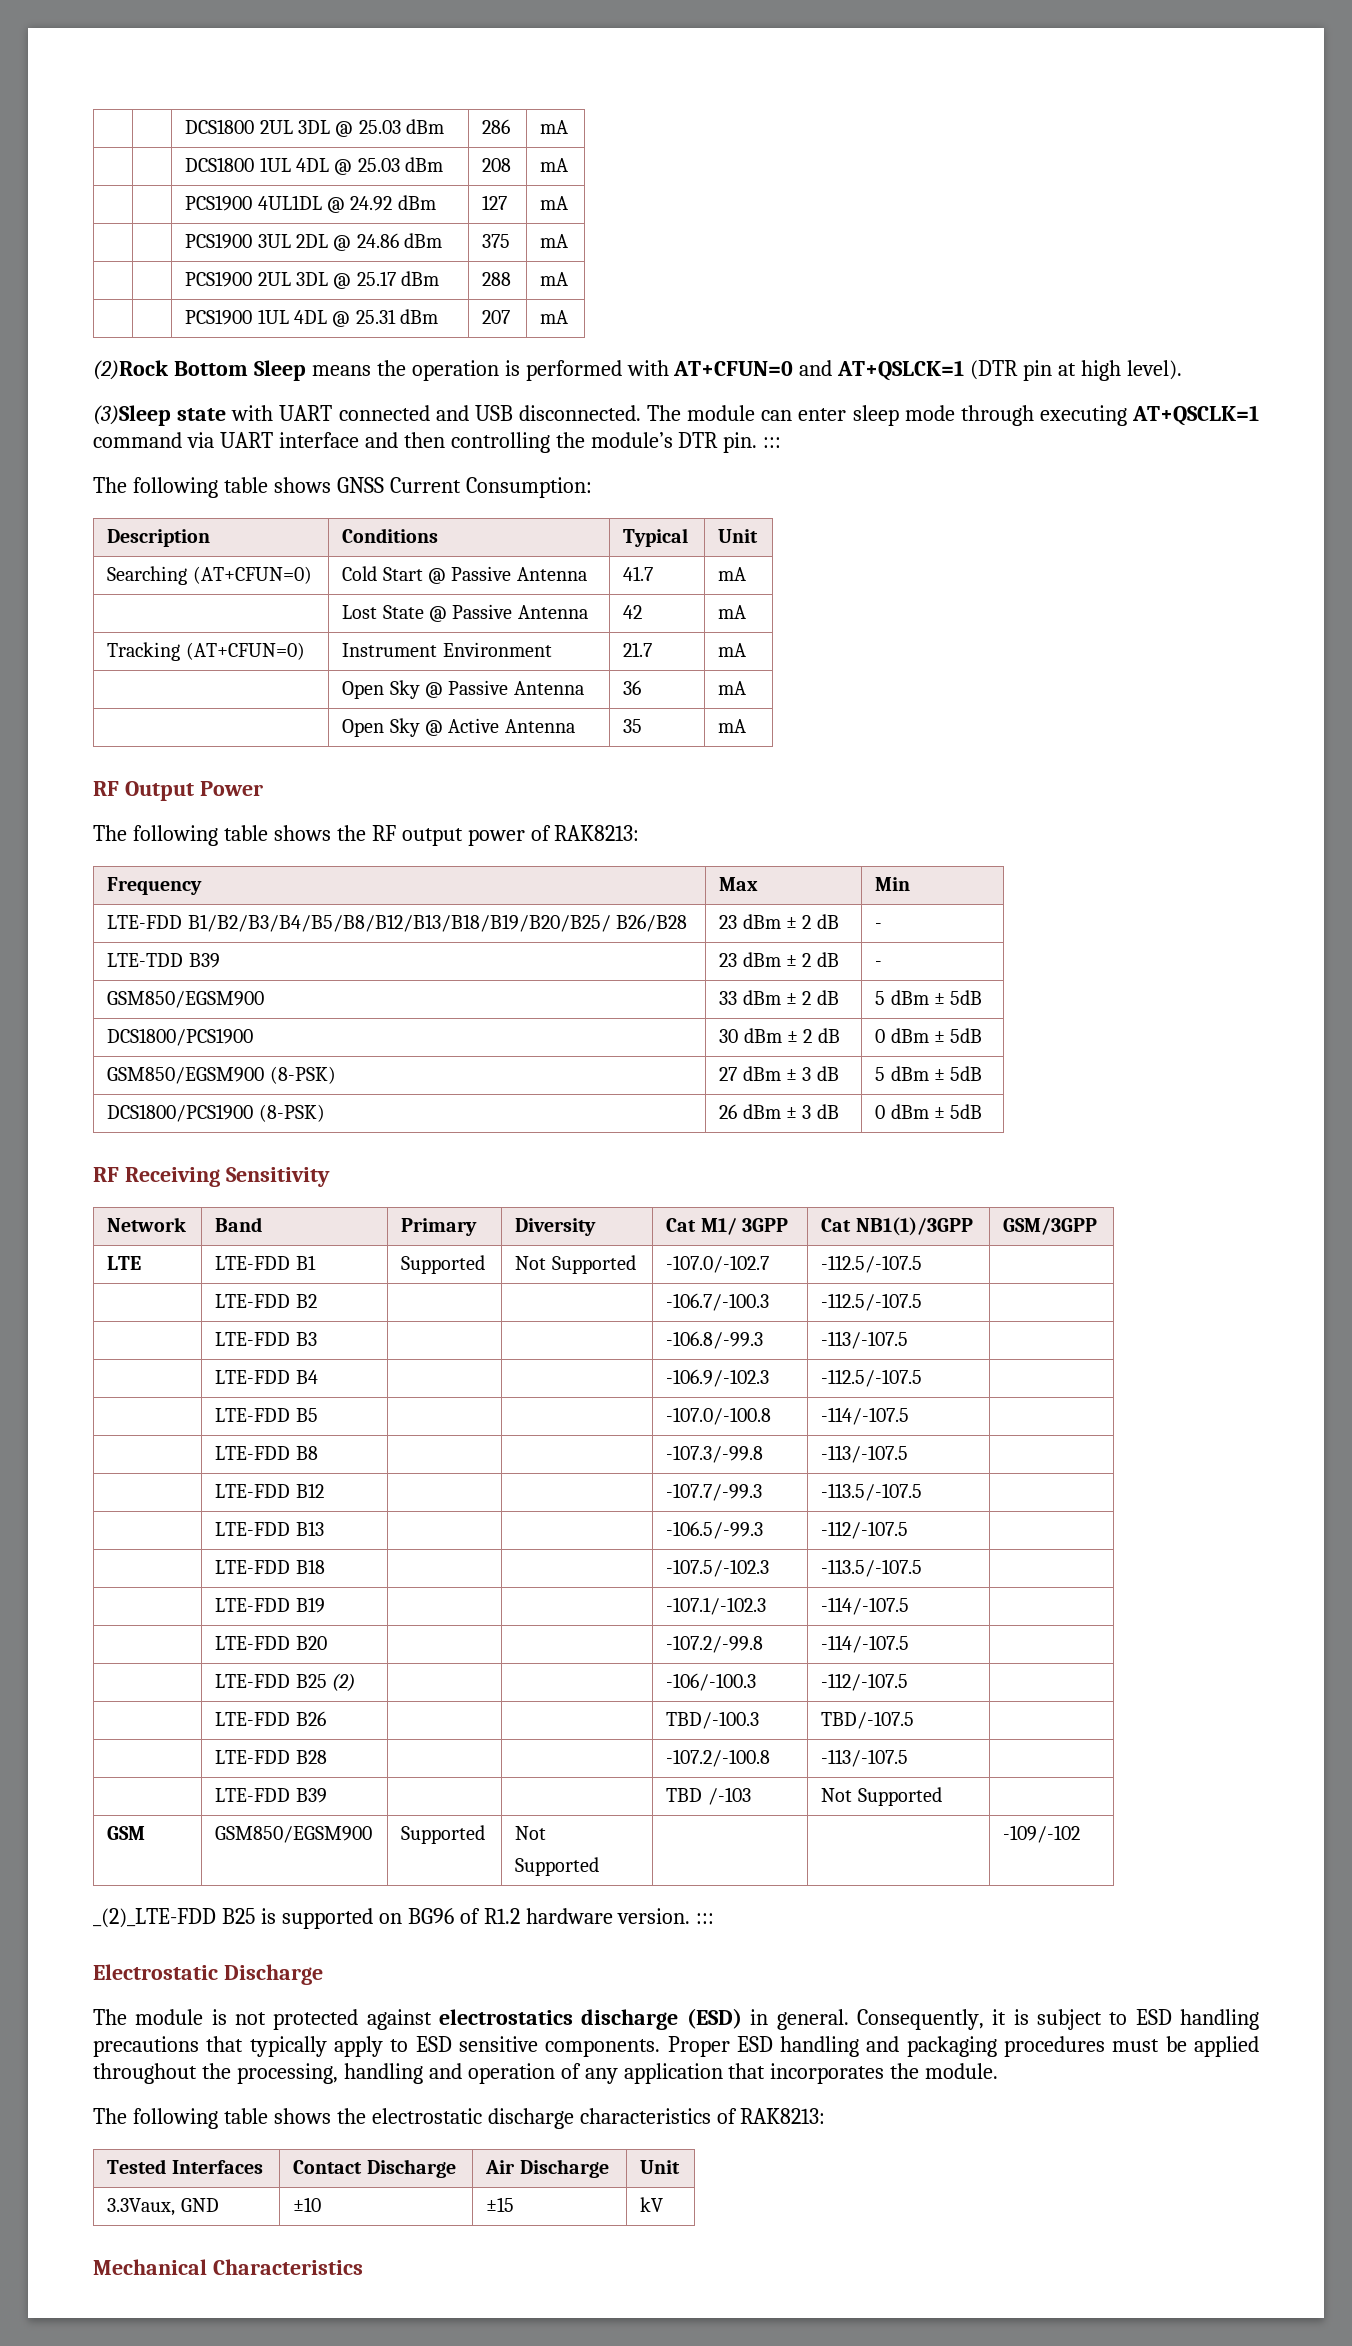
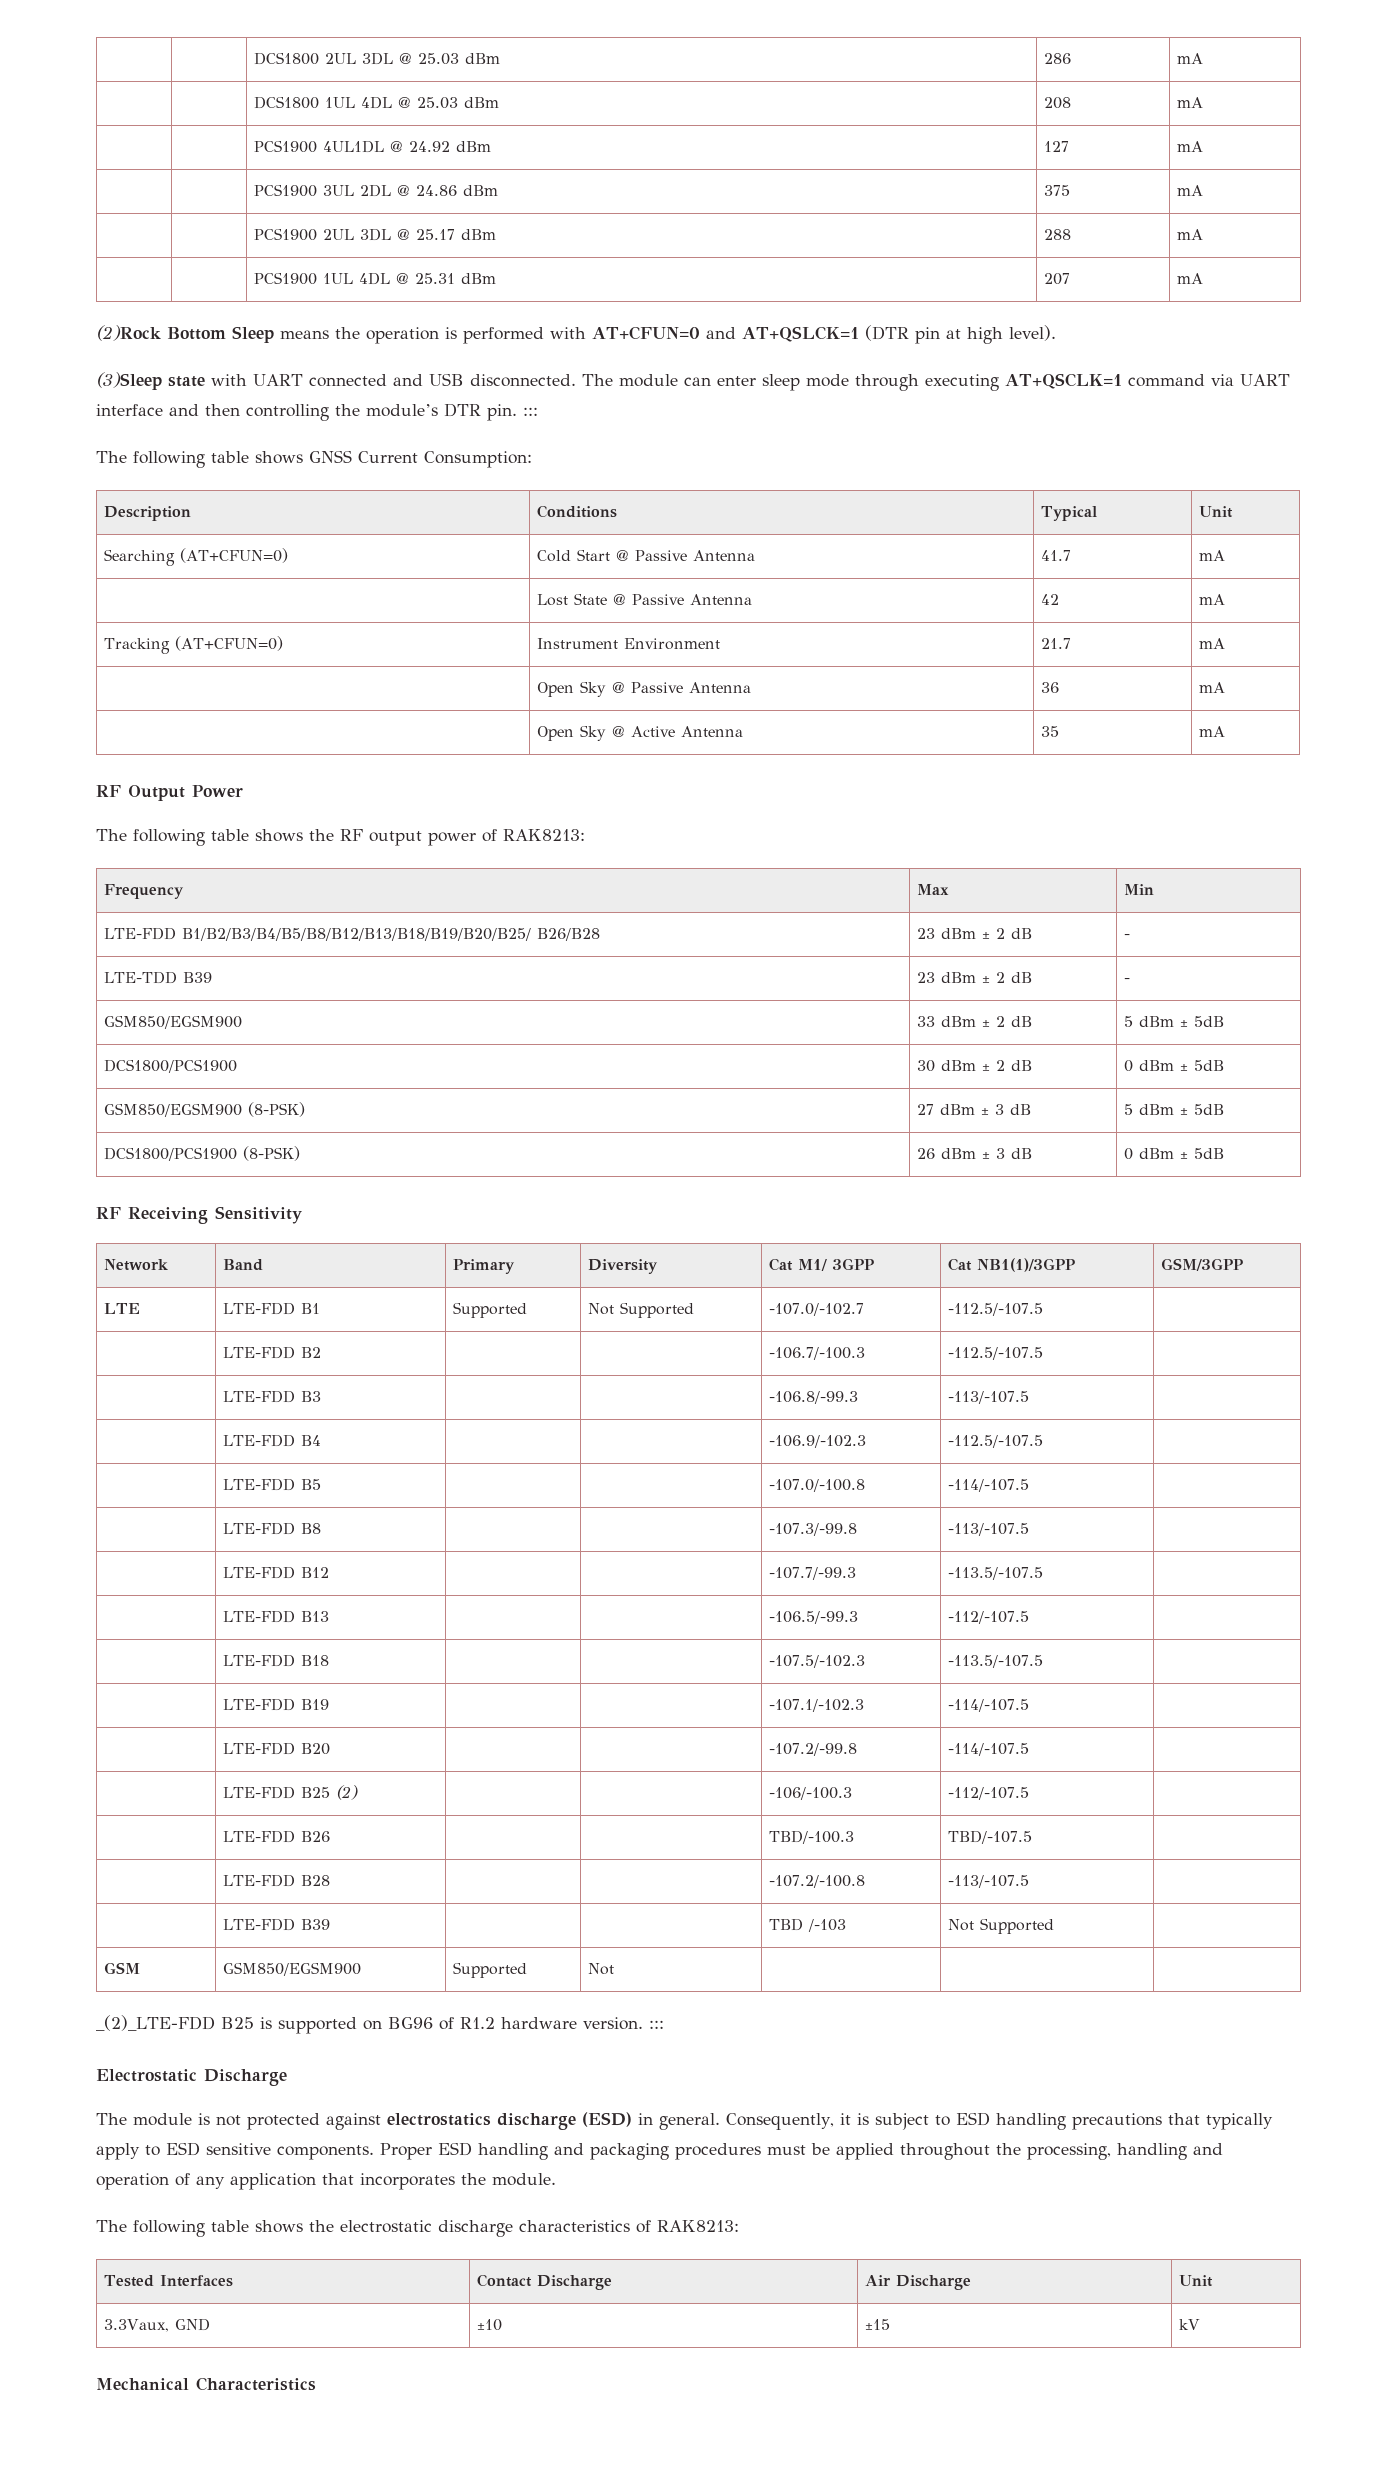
- GSM | GSM850/EGSM900 | Supported | Not
- Supported | | | -109/-102
+ GSM | GSM850/EGSM900 | Supported | Not | | |

